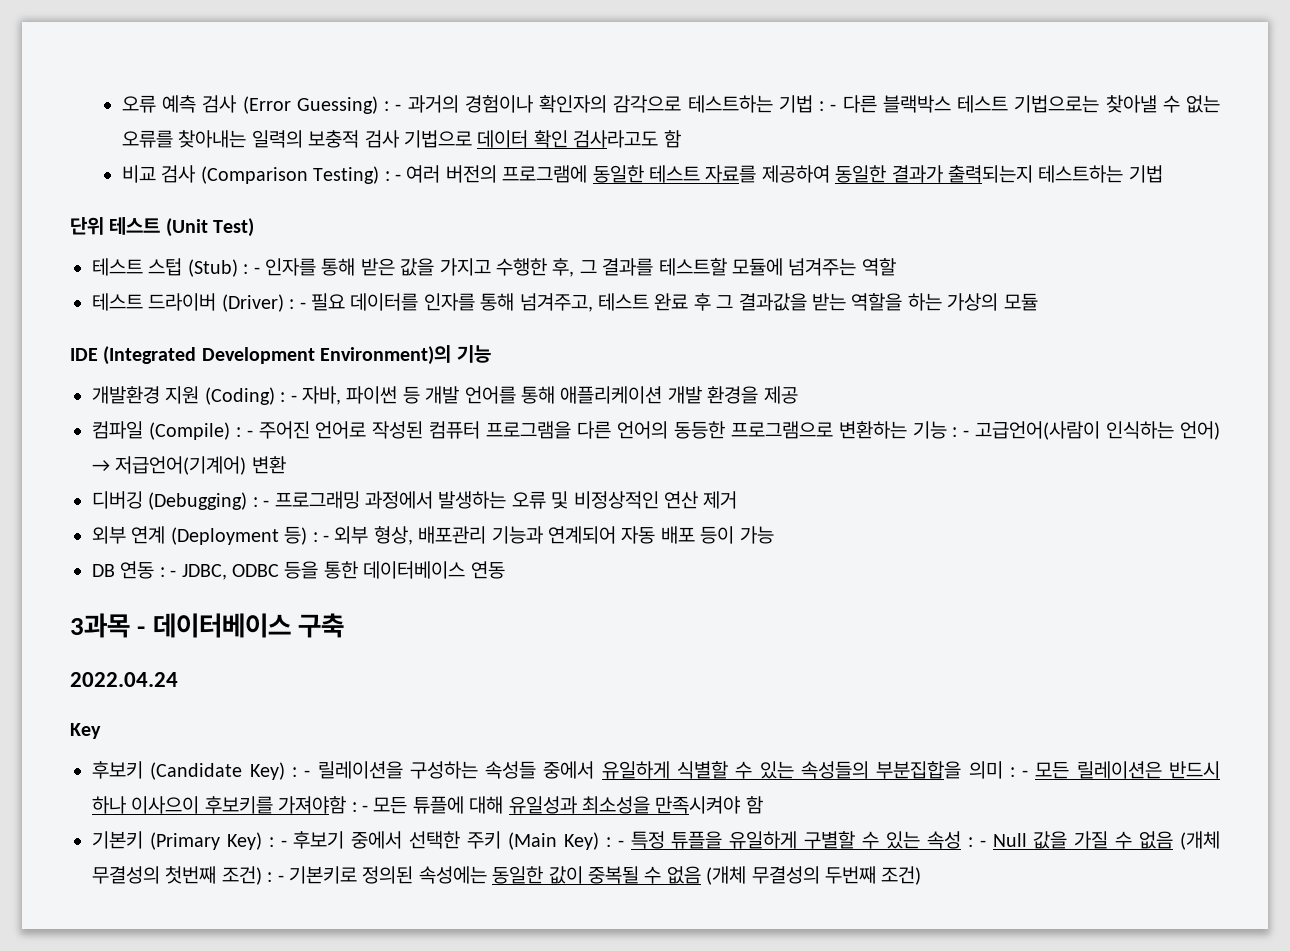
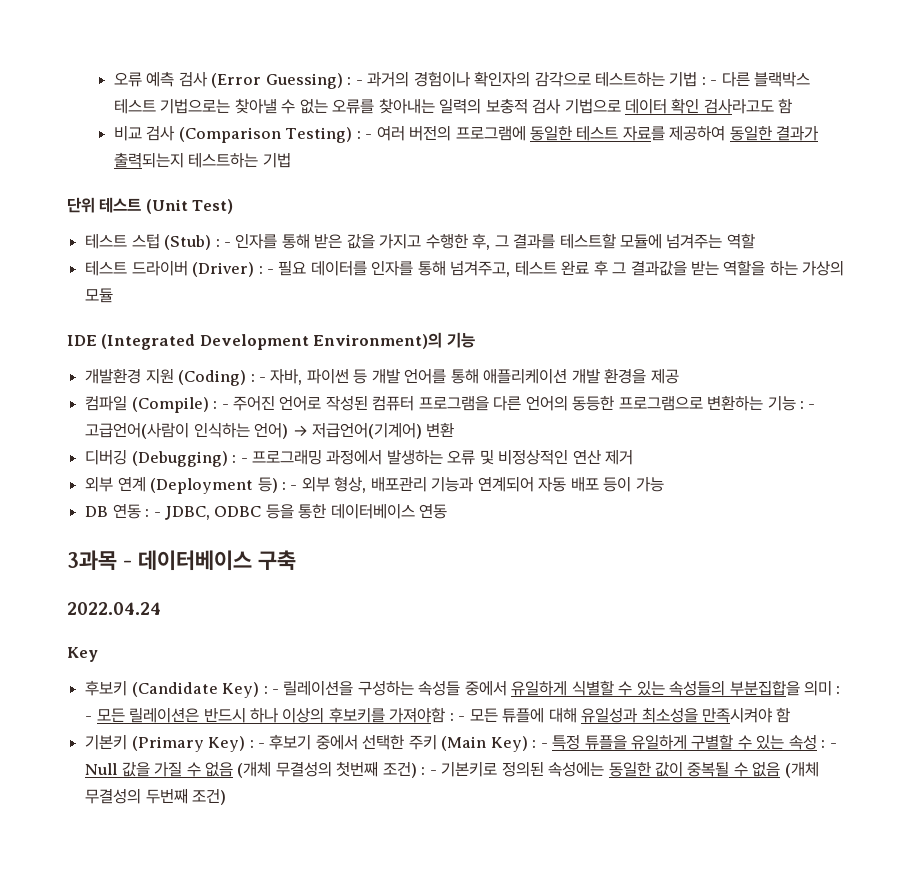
- 후보키 (Candidate Key) : - 릴레이션을 구성하는 속성들 중에서 유일하게 식별할 수 있는 속성들의 부분집합을 의미 : - 모든 릴레이션은 반드시 하나 이사으이 후보키를 가져야함 : - 모든 튜플에 대해 유일성과 최소성을 만족시켜야 함
+ 후보키 (Candidate Key) : - 릴레이션을 구성하는 속성들 중에서 유일하게 식별할 수 있는 속성들의 부분집합을 의미 : - 모든 릴레이션은 반드시 하나 이상의 후보키를 가져야함 : - 모든 튜플에 대해 유일성과 최소성을 만족시켜야 함

